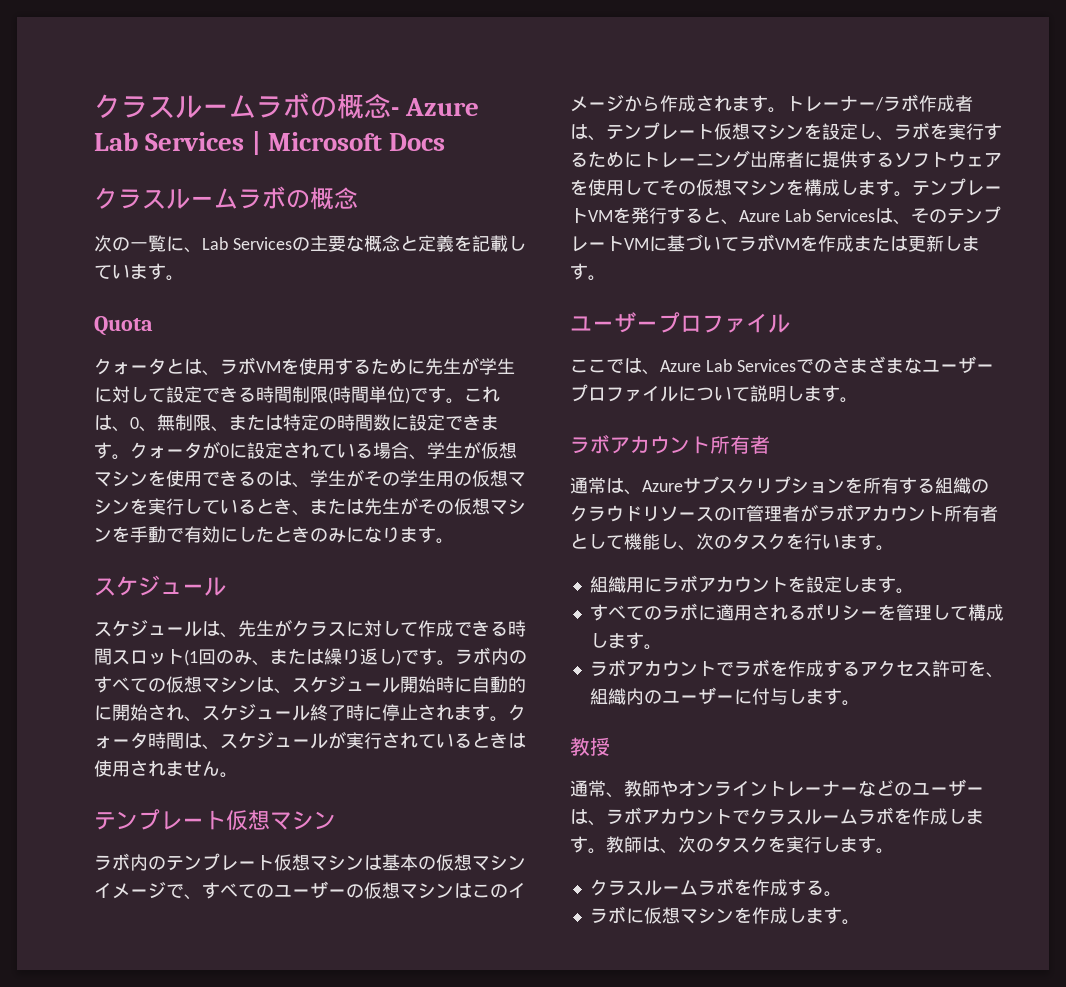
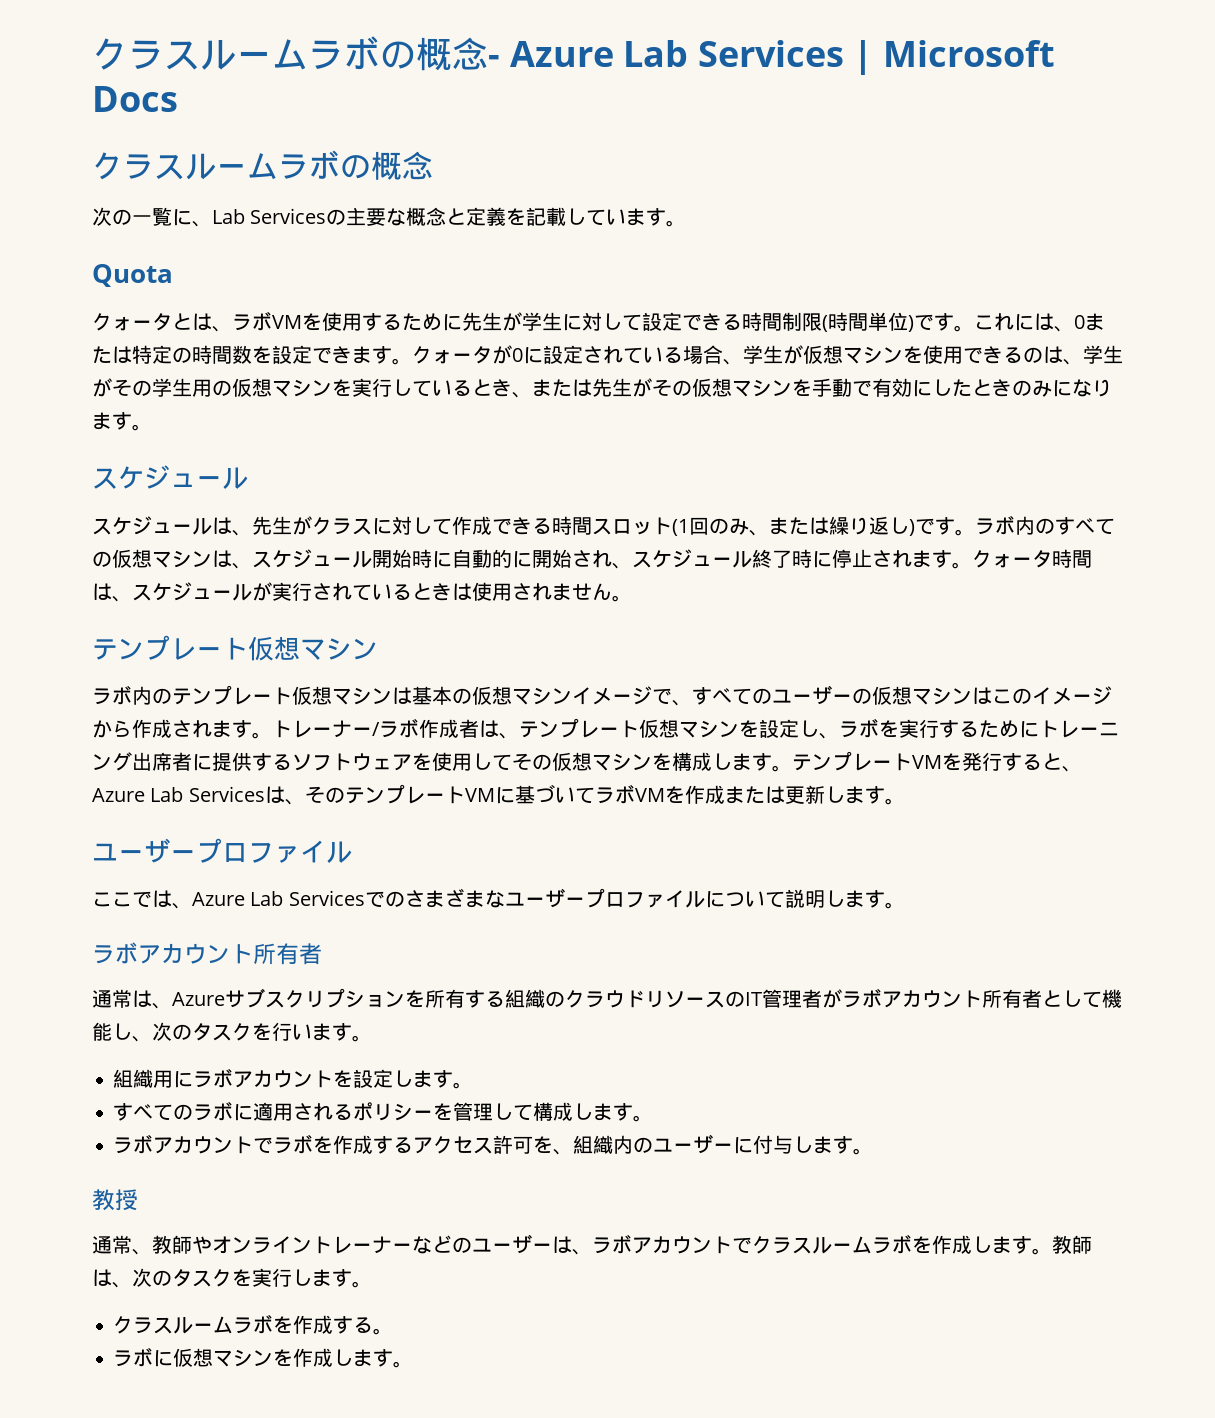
- これは、0、無制限、または特定の時間数に設定できます。
+ これには、0または特定の時間数を設定できます。

